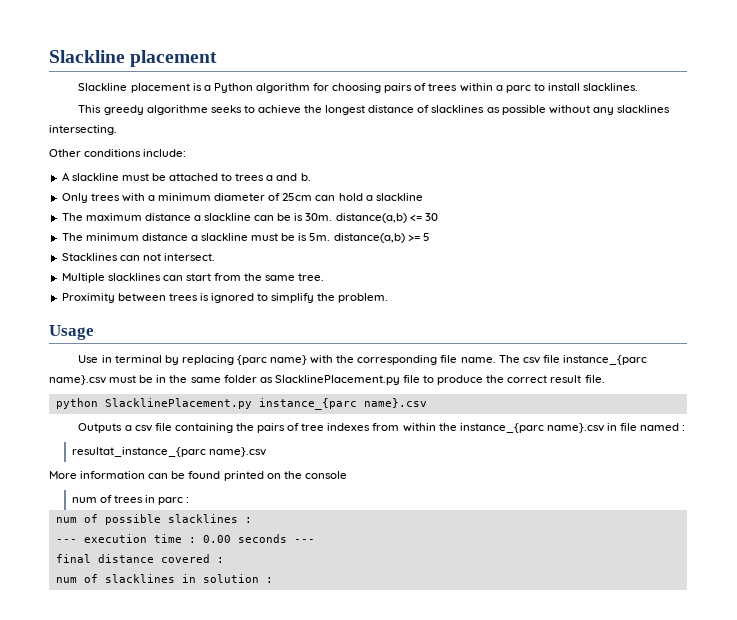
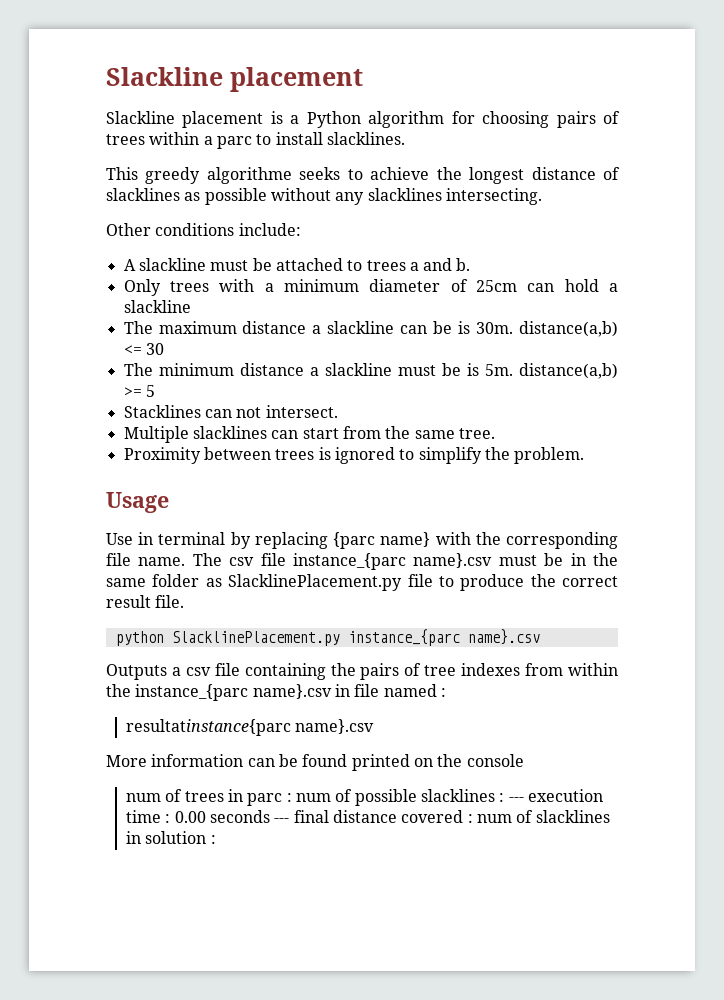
- resultat_instance_{parc name}.csv
+ resultatinstance{parc name}.csv
- num of trees in parc :
- num of possible slacklines :
- --- execution time : 0.00 seconds ---
- final distance covered :
- num of slacklines in solution :
+ num of trees in parc : num of possible slacklines : --- execution time : 0.00 seconds --- final distance covered : num of slacklines in solution :

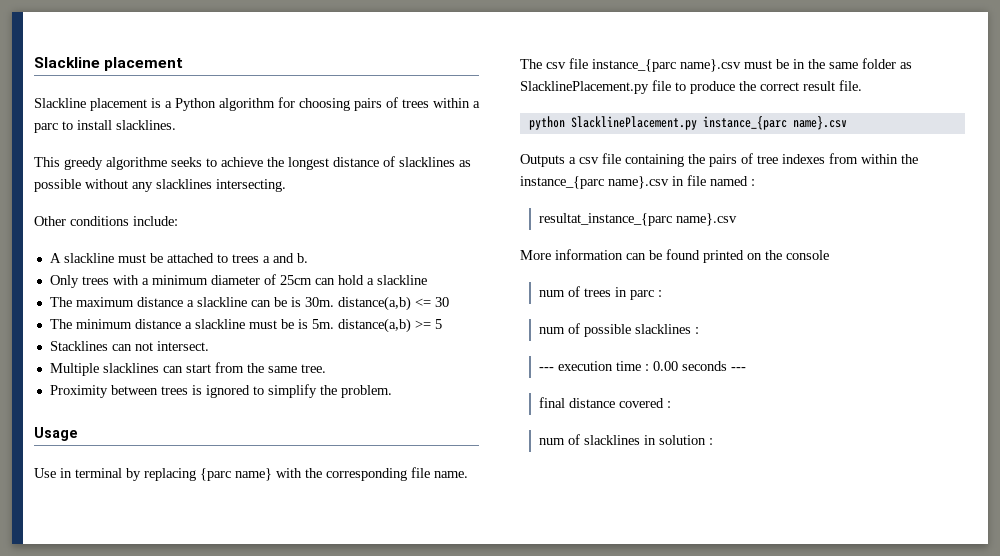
- resultatinstance{parc name}.csv
+ resultat_instance_{parc name}.csv
- num of trees in parc : num of possible slacklines : --- execution time : 0.00 seconds --- final distance covered : num of slacklines in solution :
+ num of trees in parc :
+ num of possible slacklines :
+ --- execution time : 0.00 seconds ---
+ final distance covered :
+ num of slacklines in solution :

